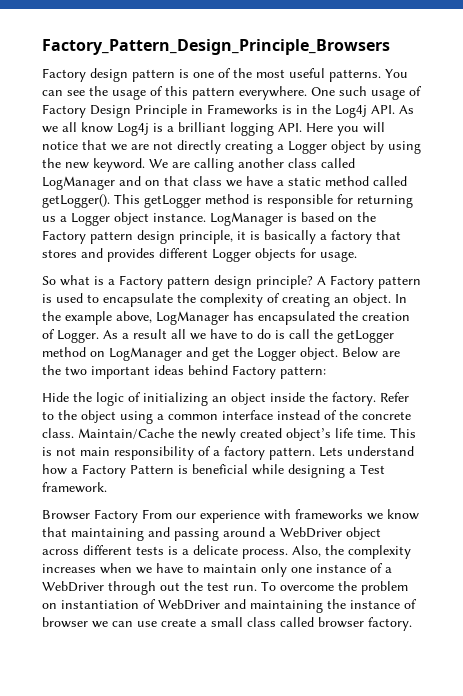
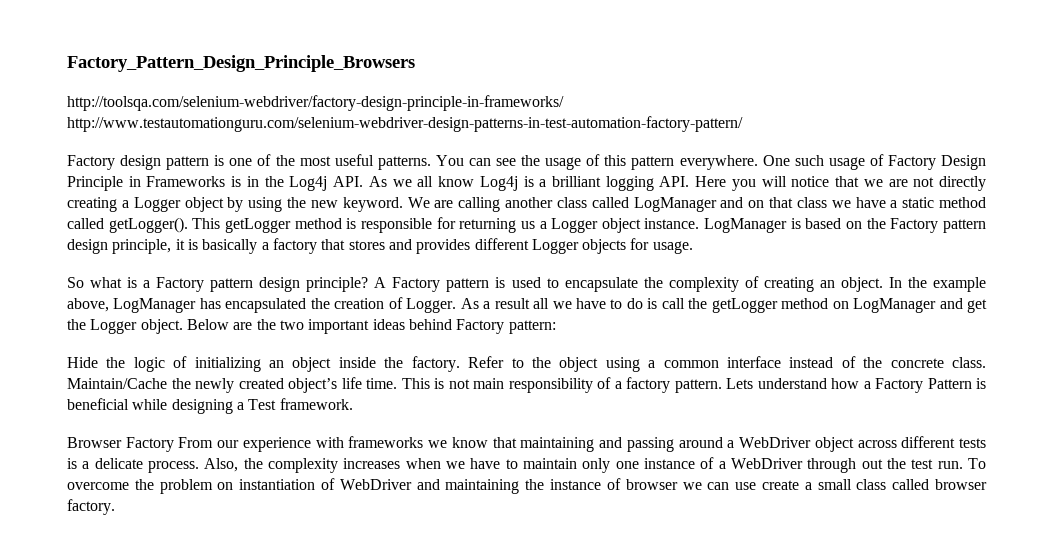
+ http://toolsqa.com/selenium-webdriver/factory-design-principle-in-frameworks/ http://www.testautomationguru.com/selenium-webdriver-design-patterns-in-test-automation-factory-pattern/

